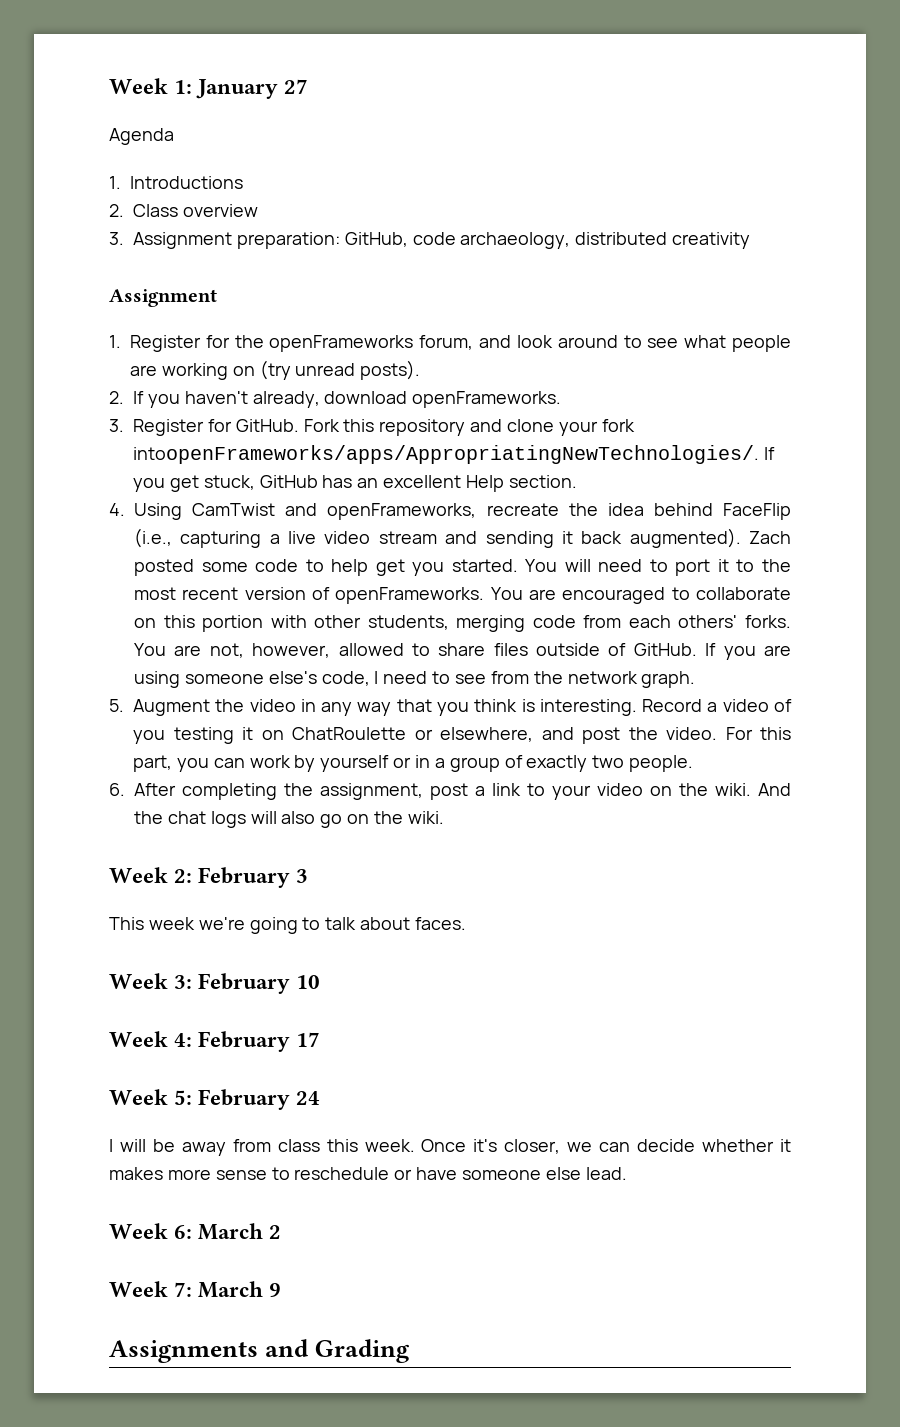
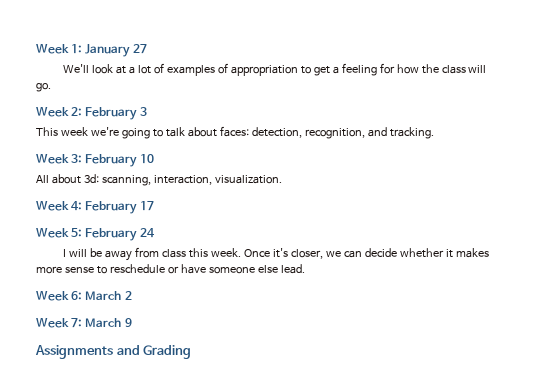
- Agenda
- 1. Introductions
- 2. Class overview
- 3. Assignment preparation: GitHub, code archaeology, distributed creativity
- Assignment
- 1. Register for the openFrameworks forum, and look around to see what people are working on (try unread posts).
- 2. If you haven't already, download openFrameworks.
- 3. Register for GitHub. Fork this repository and clone your fork intoopenFrameworks/apps/AppropriatingNewTechnologies/. If you get stuck, GitHub has an excellent Help section.
- 4. Using CamTwist and openFrameworks, recreate the idea behind FaceFlip (i.e., capturing a live video stream and sending it back augmented). Zach posted some code to help get you started. You will need to port it to the most recent version of openFrameworks. You are encouraged to collaborate on this portion with other students, merging code from each others' forks. You are not, however, allowed to share files outside of GitHub. If you are using someone else's code, I need to see from the network graph.
- 5. Augment the video in any way that you think is interesting. Record a video of you testing it on ChatRoulette or elsewhere, and post the video. For this part, you can work by yourself or in a group of exactly two people.
- 6. After completing the assignment, post a link to your video on the wiki. And the chat logs will also go on the wiki.
+ We'll look at a lot of examples of appropriation to get a feeling for how the class will go.
- This week we're going to talk about faces.
+ This week we're going to talk about faces: detection, recognition, and tracking.
+ All about 3d: scanning, interaction, visualization.

